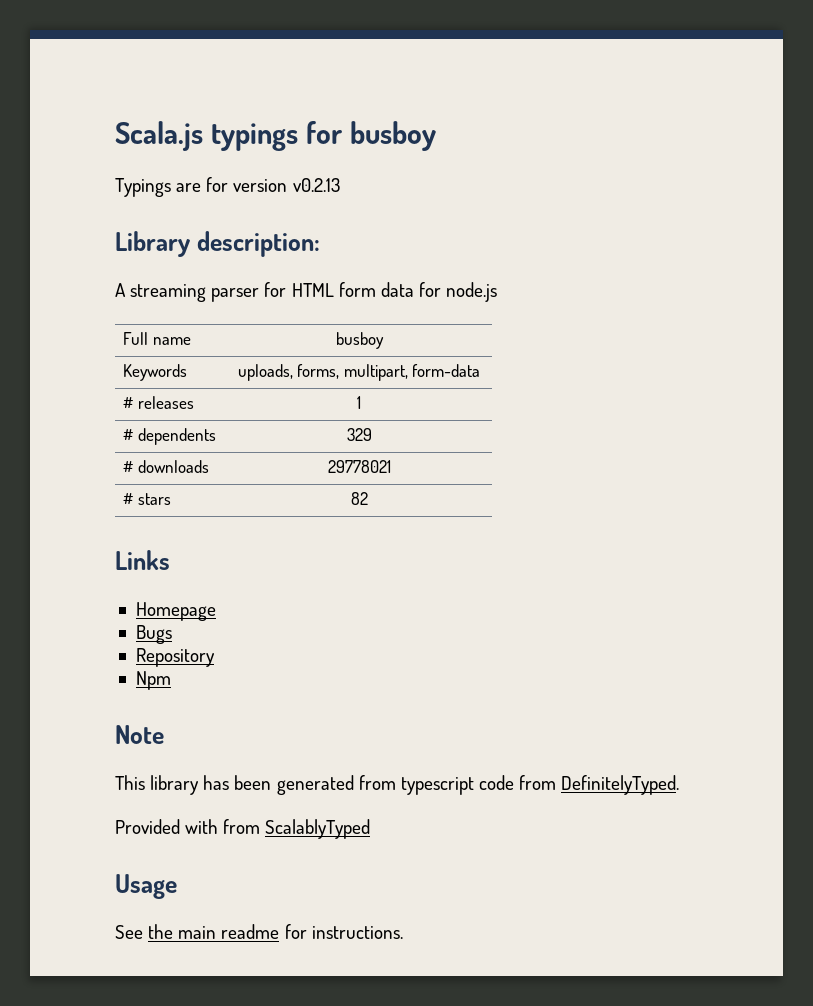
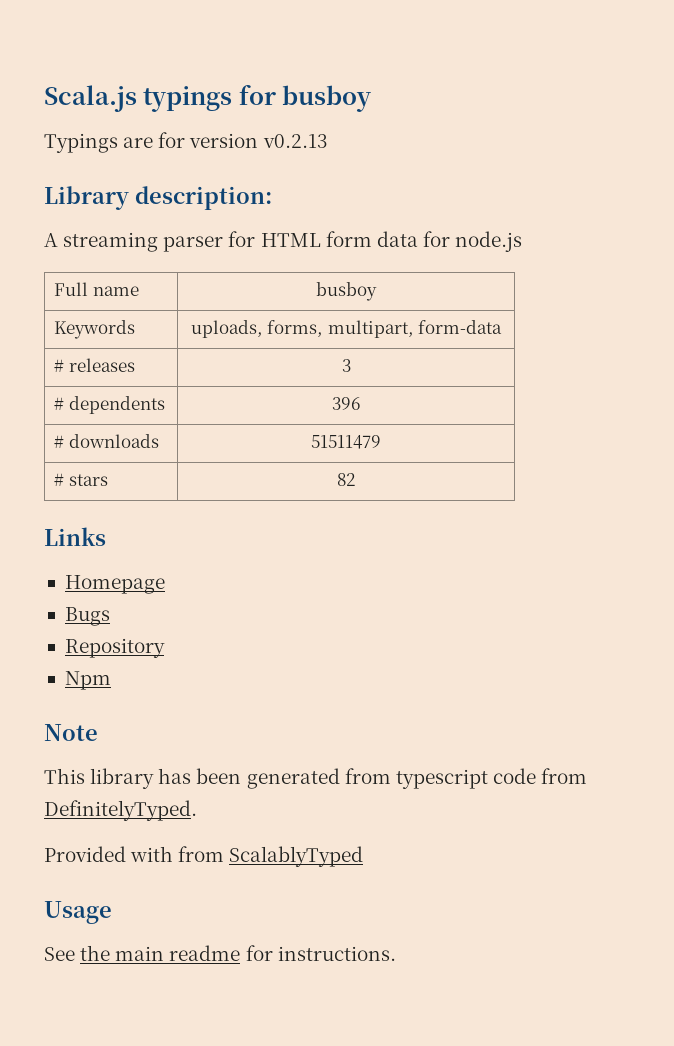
- # releases | 1
+ # releases | 3
- # dependents | 329
+ # dependents | 396
- # downloads | 29778021
+ # downloads | 51511479

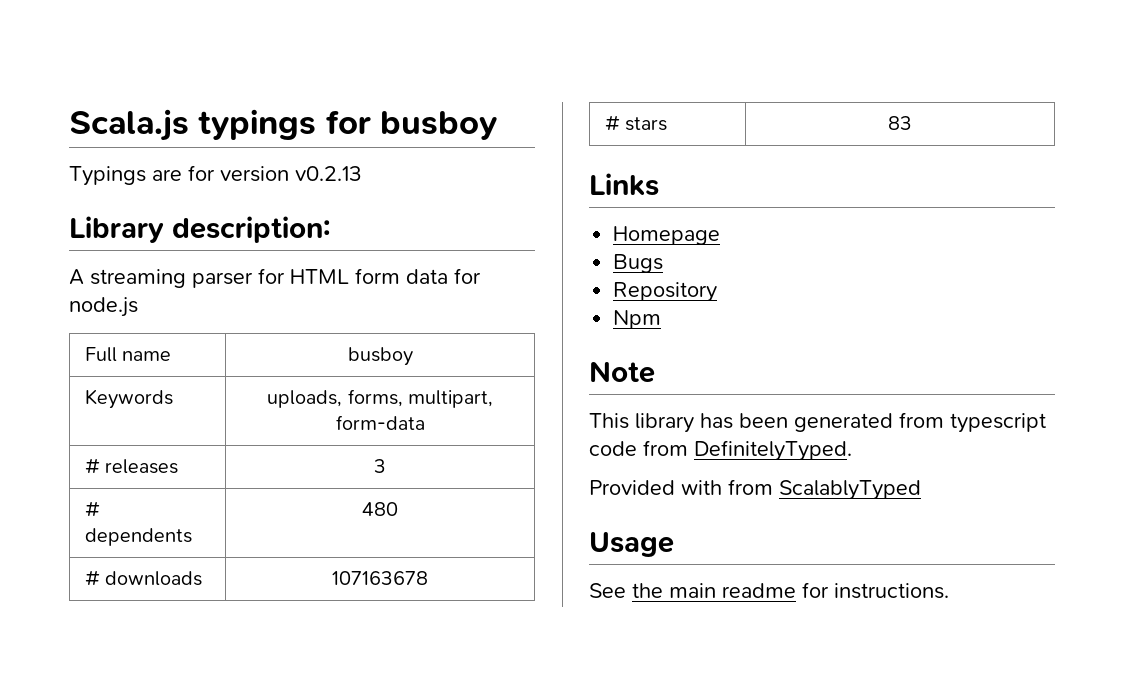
- # dependents | 396
+ # dependents | 480
- # downloads | 51511479
+ # downloads | 107163678
- # stars | 82
+ # stars | 83

